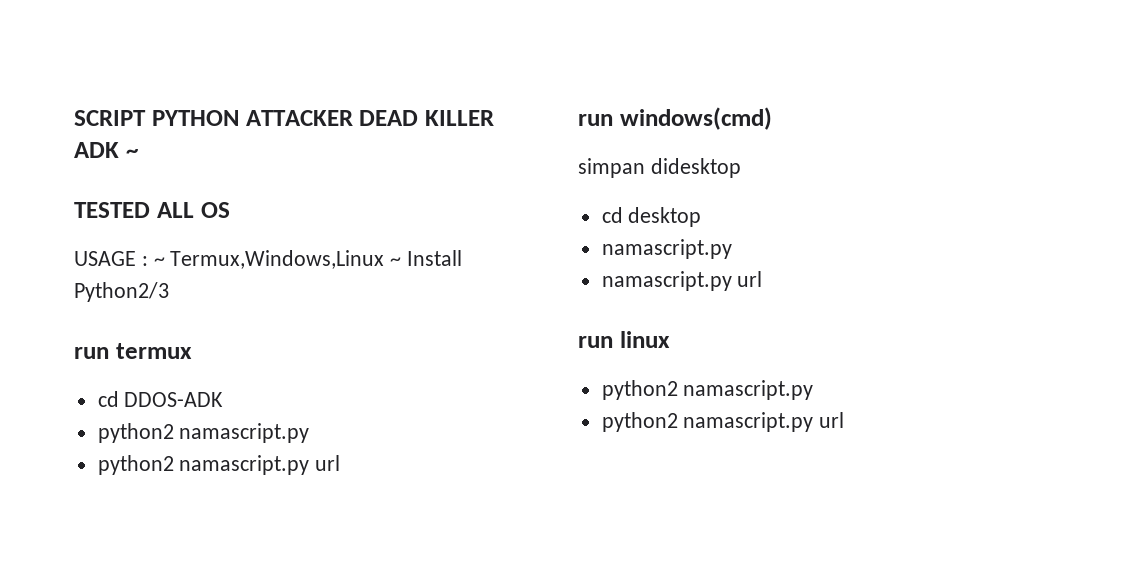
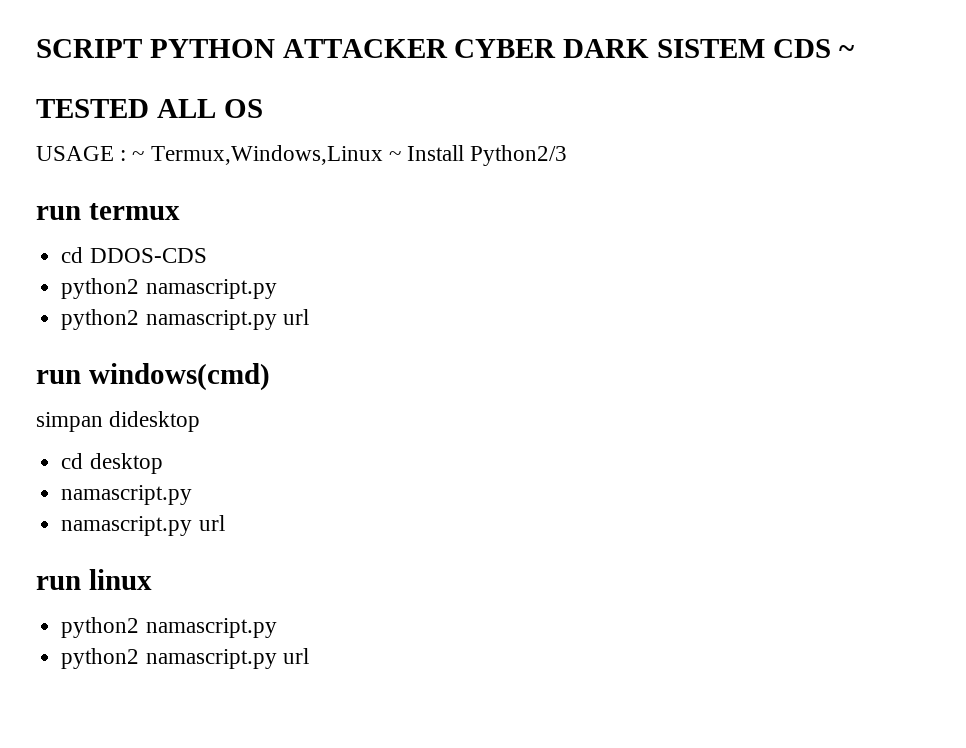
- SCRIPT PYTHON ATTACKER DEAD KILLER ADK ~
+ SCRIPT PYTHON ATTACKER CYBER DARK SISTEM CDS ~
- cd DDOS-ADK
+ cd DDOS-CDS

